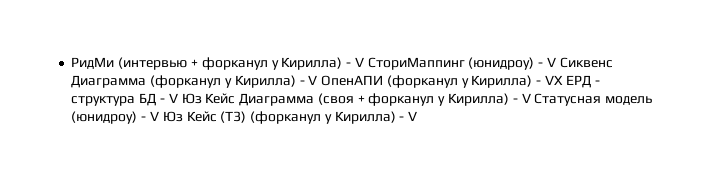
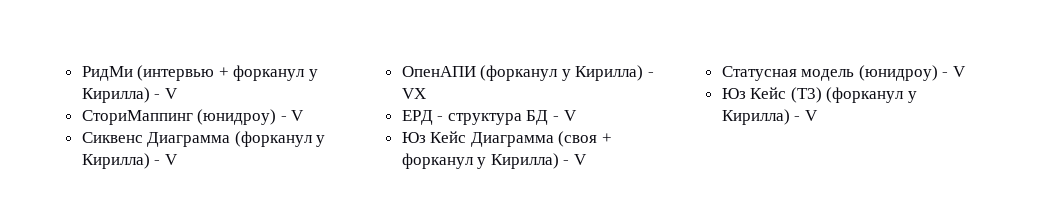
- РидМи (интервью + форканул у Кирилла) - V СториМаппинг (юнидроу) - V Сиквенс Диаграмма (форканул у Кирилла) - V ОпенАПИ (форканул у Кирилла) - VX ЕРД - структура БД - V Юз Кейс Диаграмма (своя + форканул у Кирилла) - V Статусная модель (юнидроу) - V Юз Кейс (Т3) (форканул у Кирилла) - V
+ РидМи (интервью + форканул у Кирилла) - V
+ СториМаппинг (юнидроу) - V
+ Сиквенс Диаграмма (форканул у Кирилла) - V
+ ОпенАПИ (форканул у Кирилла) - VX
+ ЕРД - структура БД - V
+ Юз Кейс Диаграмма (своя + форканул у Кирилла) - V
+ Статусная модель (юнидроу) - V
+ Юз Кейс (Т3) (форканул у Кирилла) - V

